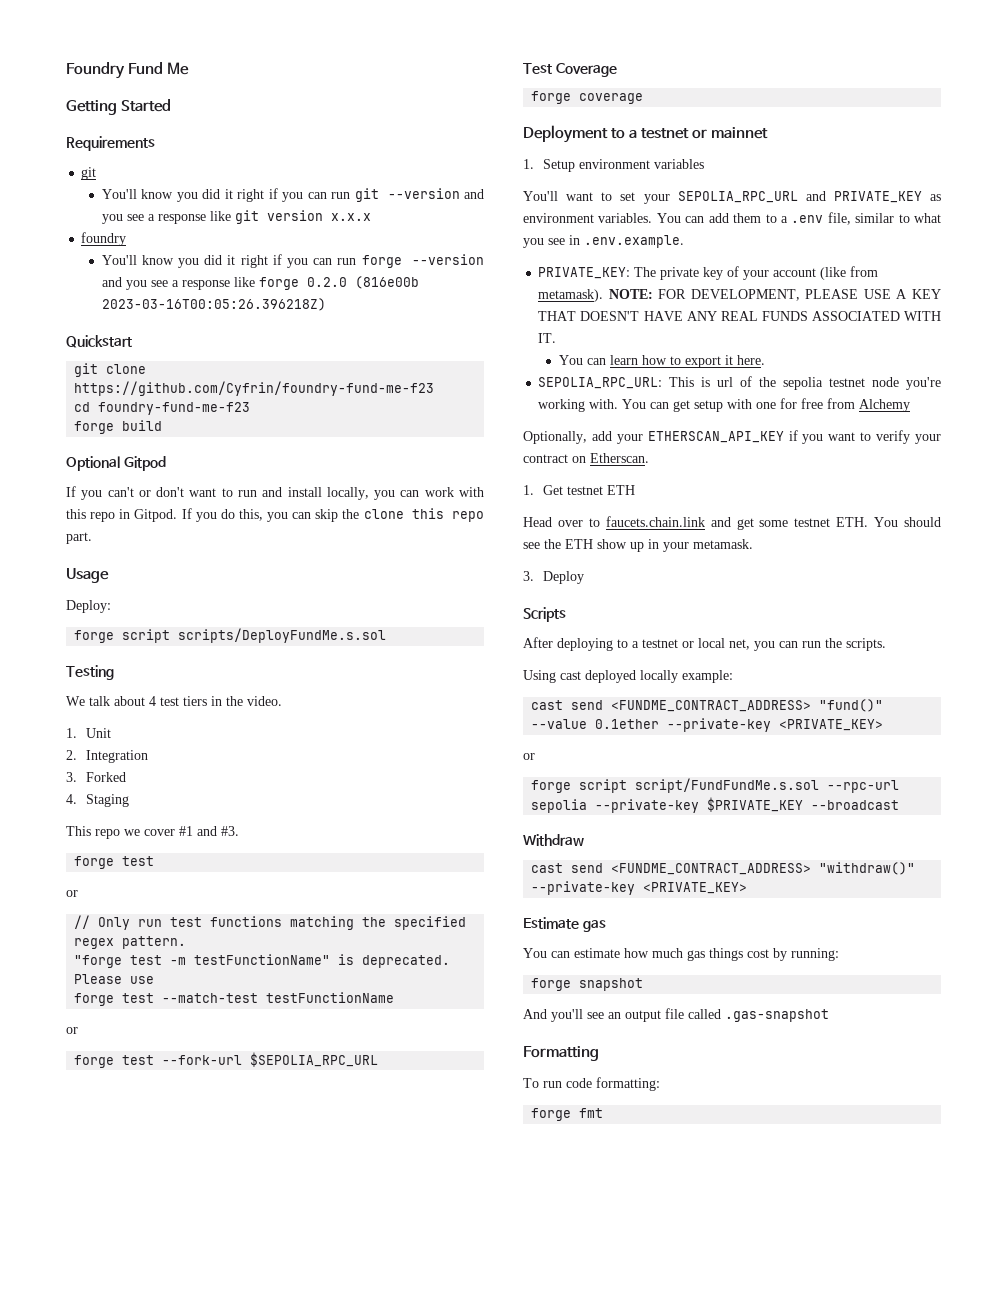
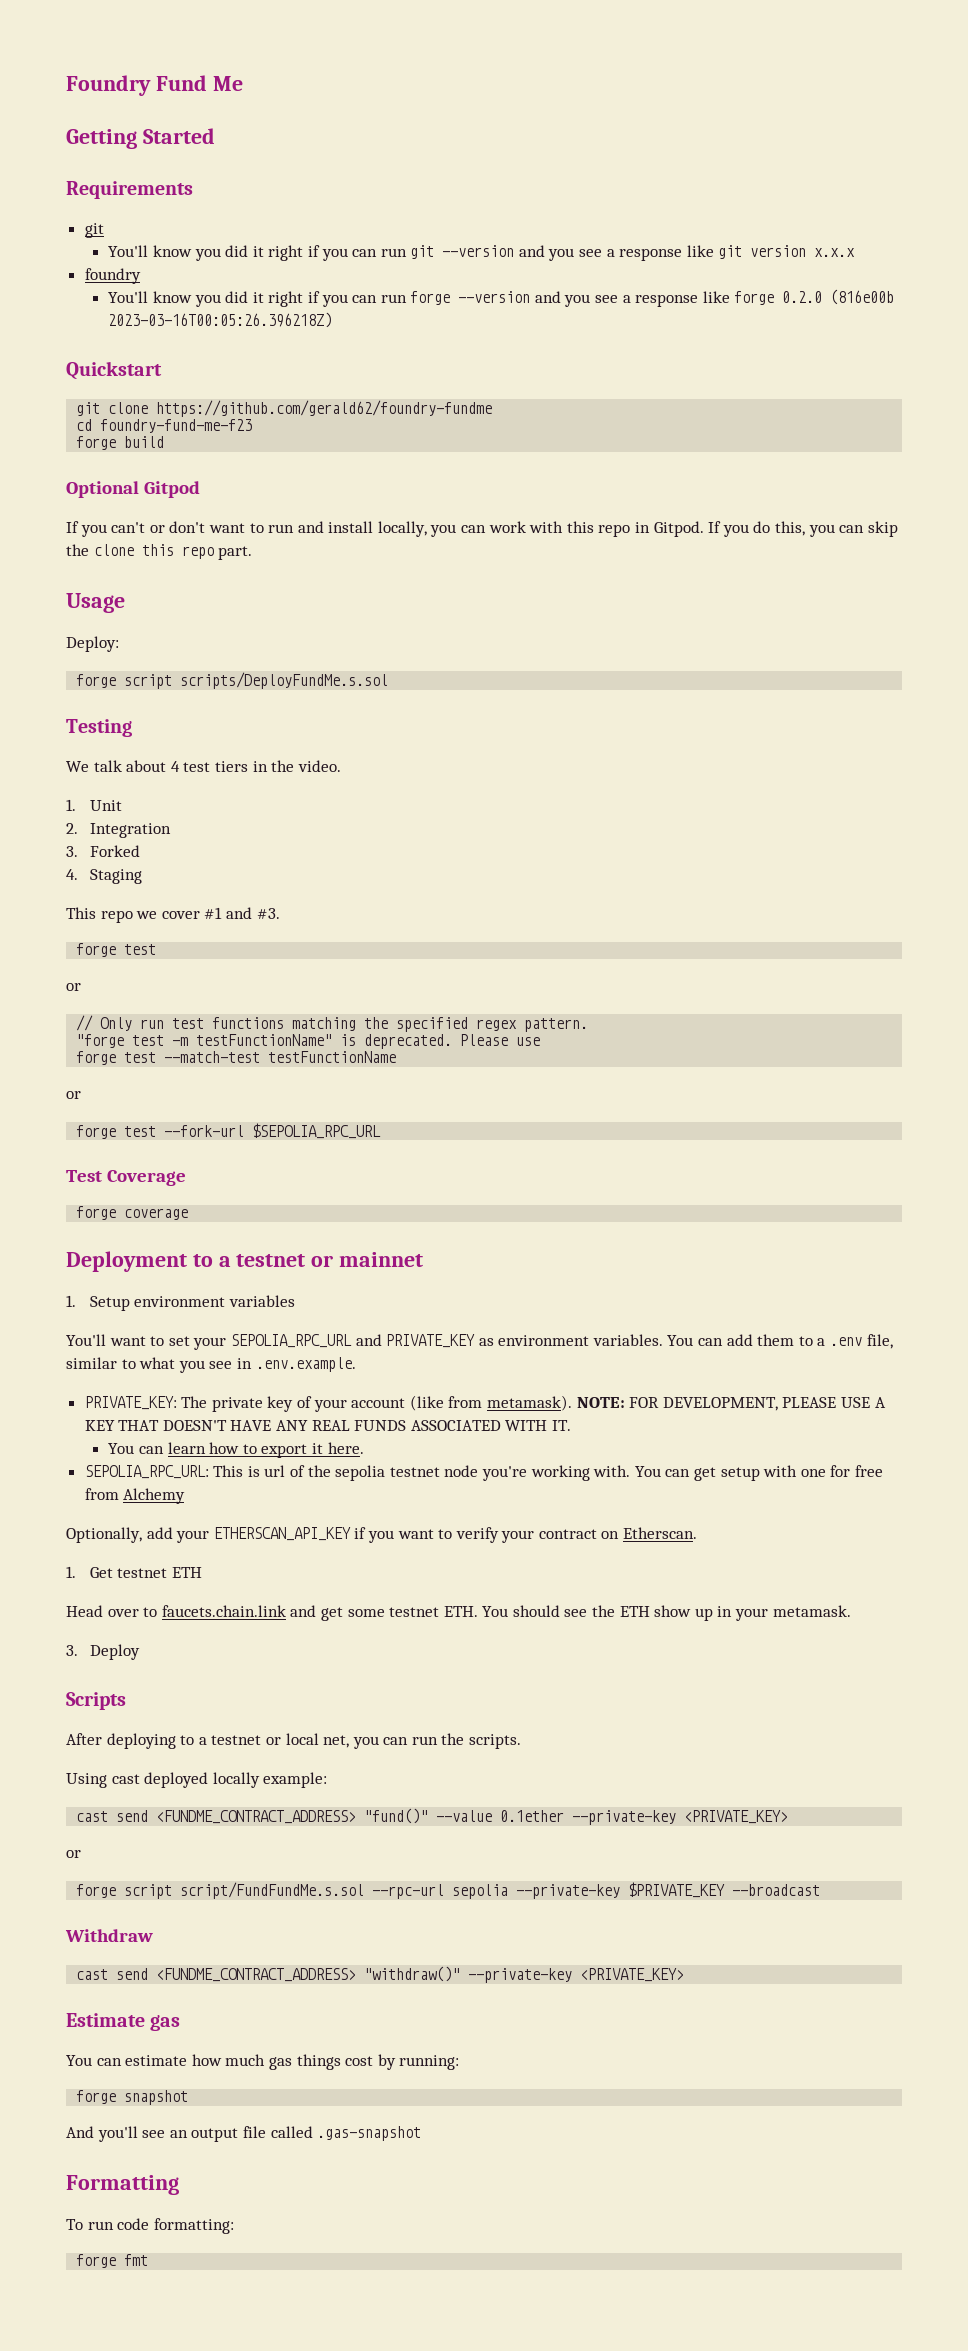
- git clone https://github.com/Cyfrin/foundry-fund-me-f23
+ git clone https://github.com/gerald62/foundry-fundme

